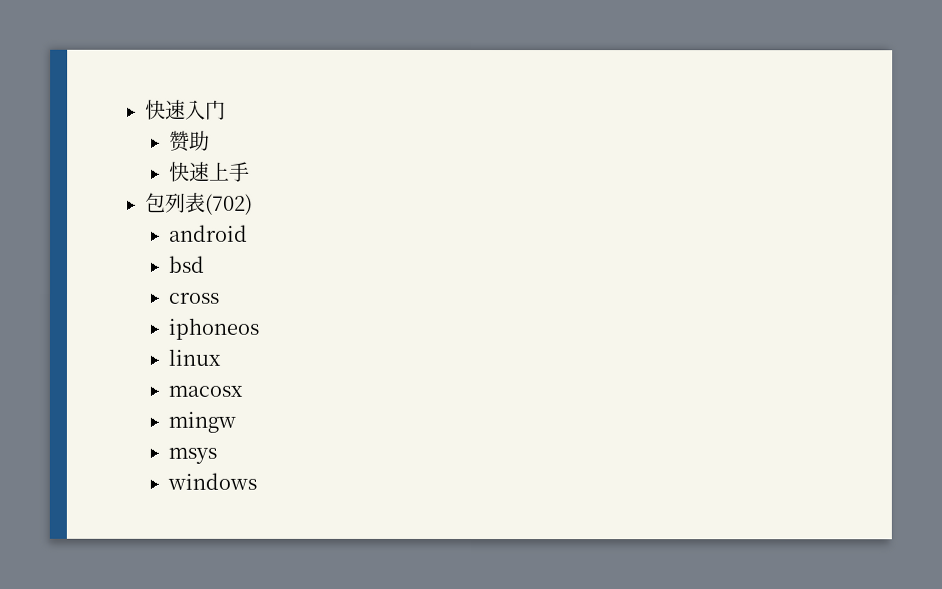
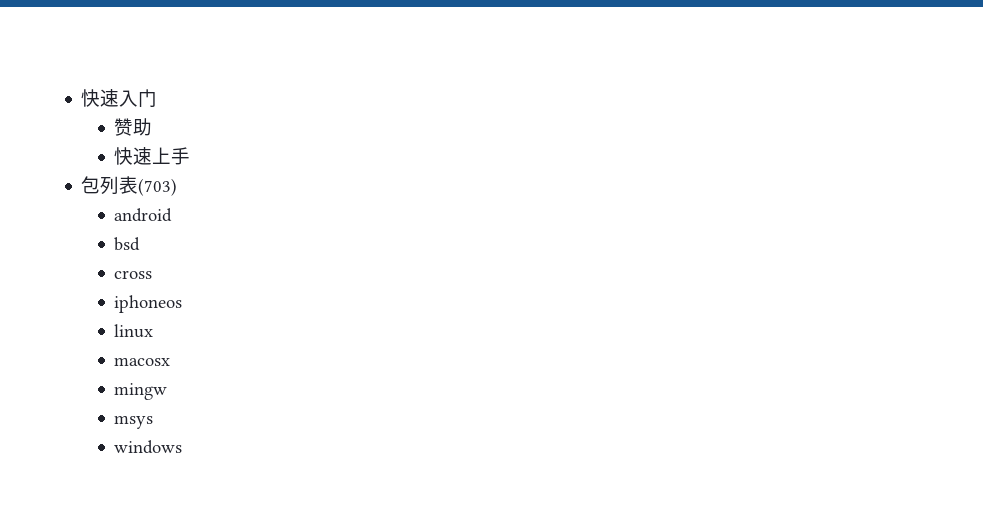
- 包列表(702)
+ 包列表(703)

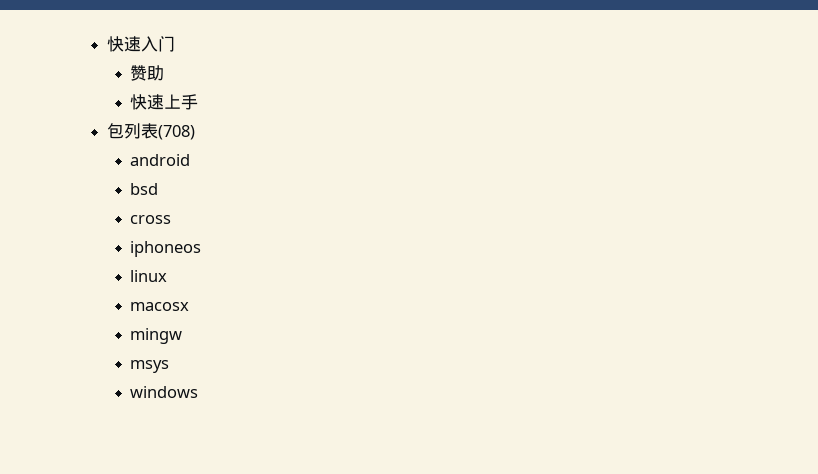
- 包列表(703)
+ 包列表(708)

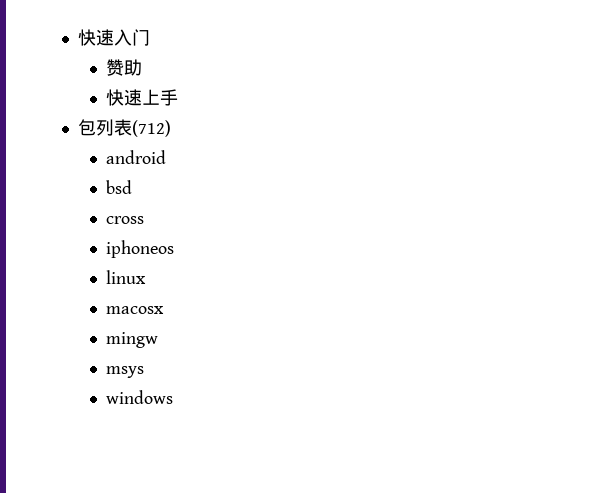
- 包列表(708)
+ 包列表(712)

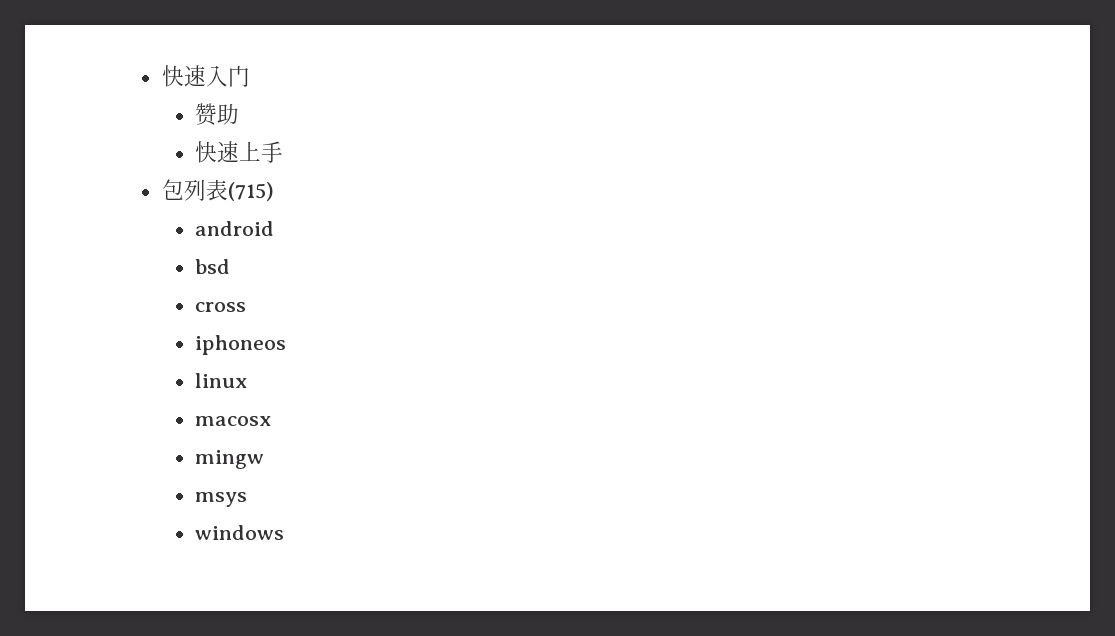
- 包列表(712)
+ 包列表(715)

